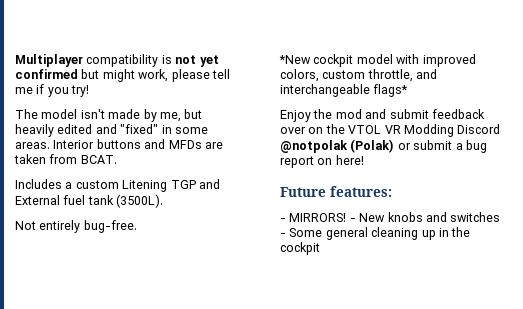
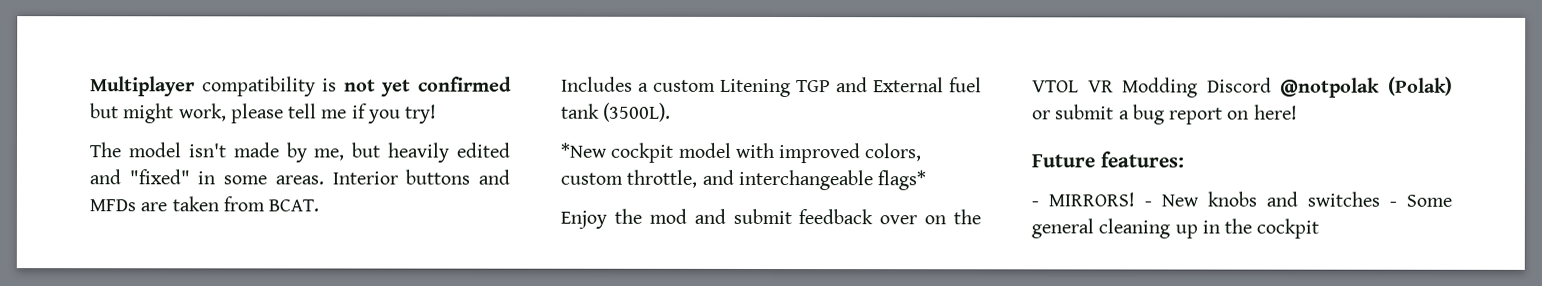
- Not entirely bug-free.

